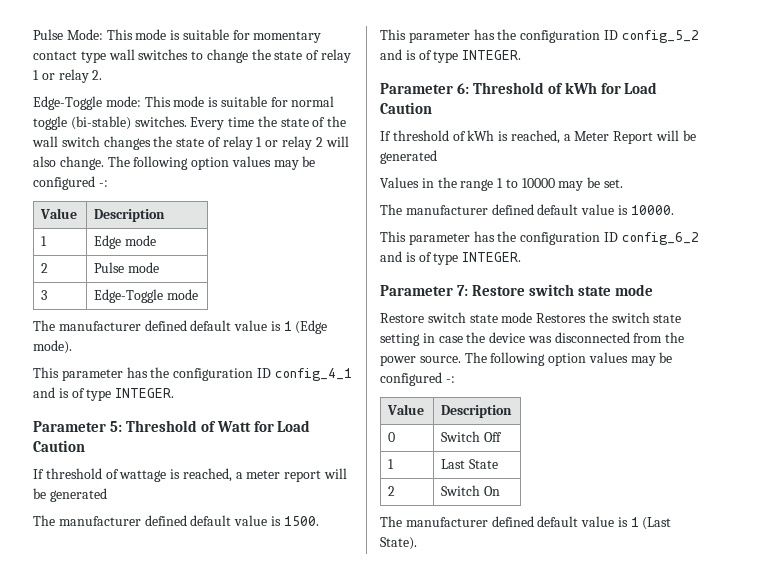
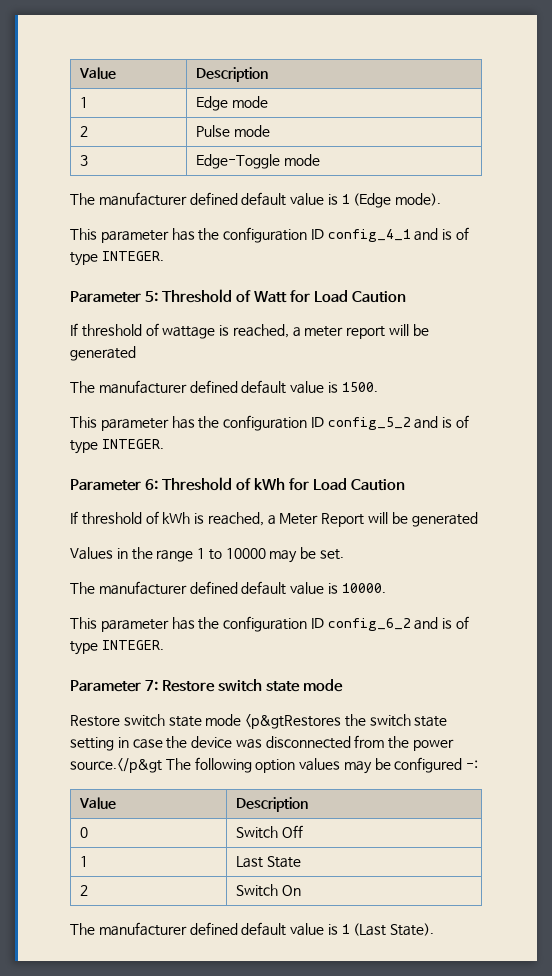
- Pulse Mode: This mode is suitable for momentary contact type wall switches to change the state of relay 1 or relay 2.
- Edge-Toggle mode: This mode is suitable for normal toggle (bi-stable) switches. Every time the state of the wall switch changes the state of relay 1 or relay 2 will also change. The following option values may be configured -:
- Restore switch state mode Restores the switch state setting in case the device was disconnected from the power source. The following option values may be configured -:
+ Restore switch state mode <p&gtRestores the switch state setting in case the device was disconnected from the power source.</p&gt The following option values may be configured -:

